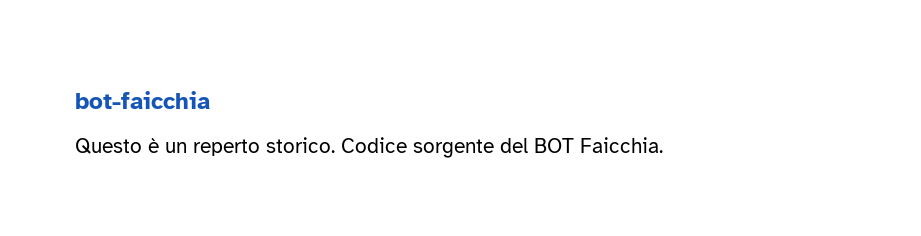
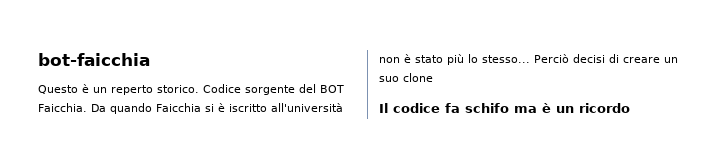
+ Da quando Faicchia si è iscritto all'università non è stato più lo stesso... Perciò decisi di creare un suo clone
+ Il codice fa schifo ma è un ricordo

